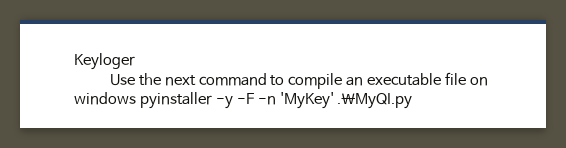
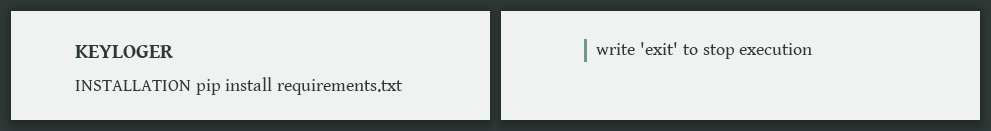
- Keyloger
- Use the next command to compile an executable file on windows pyinstaller -y -F -n 'MyKey' .\MyQI.py
+ KEYLOGER
+ INSTALLATION pip install requirements.txt
+ write 'exit' to stop execution

